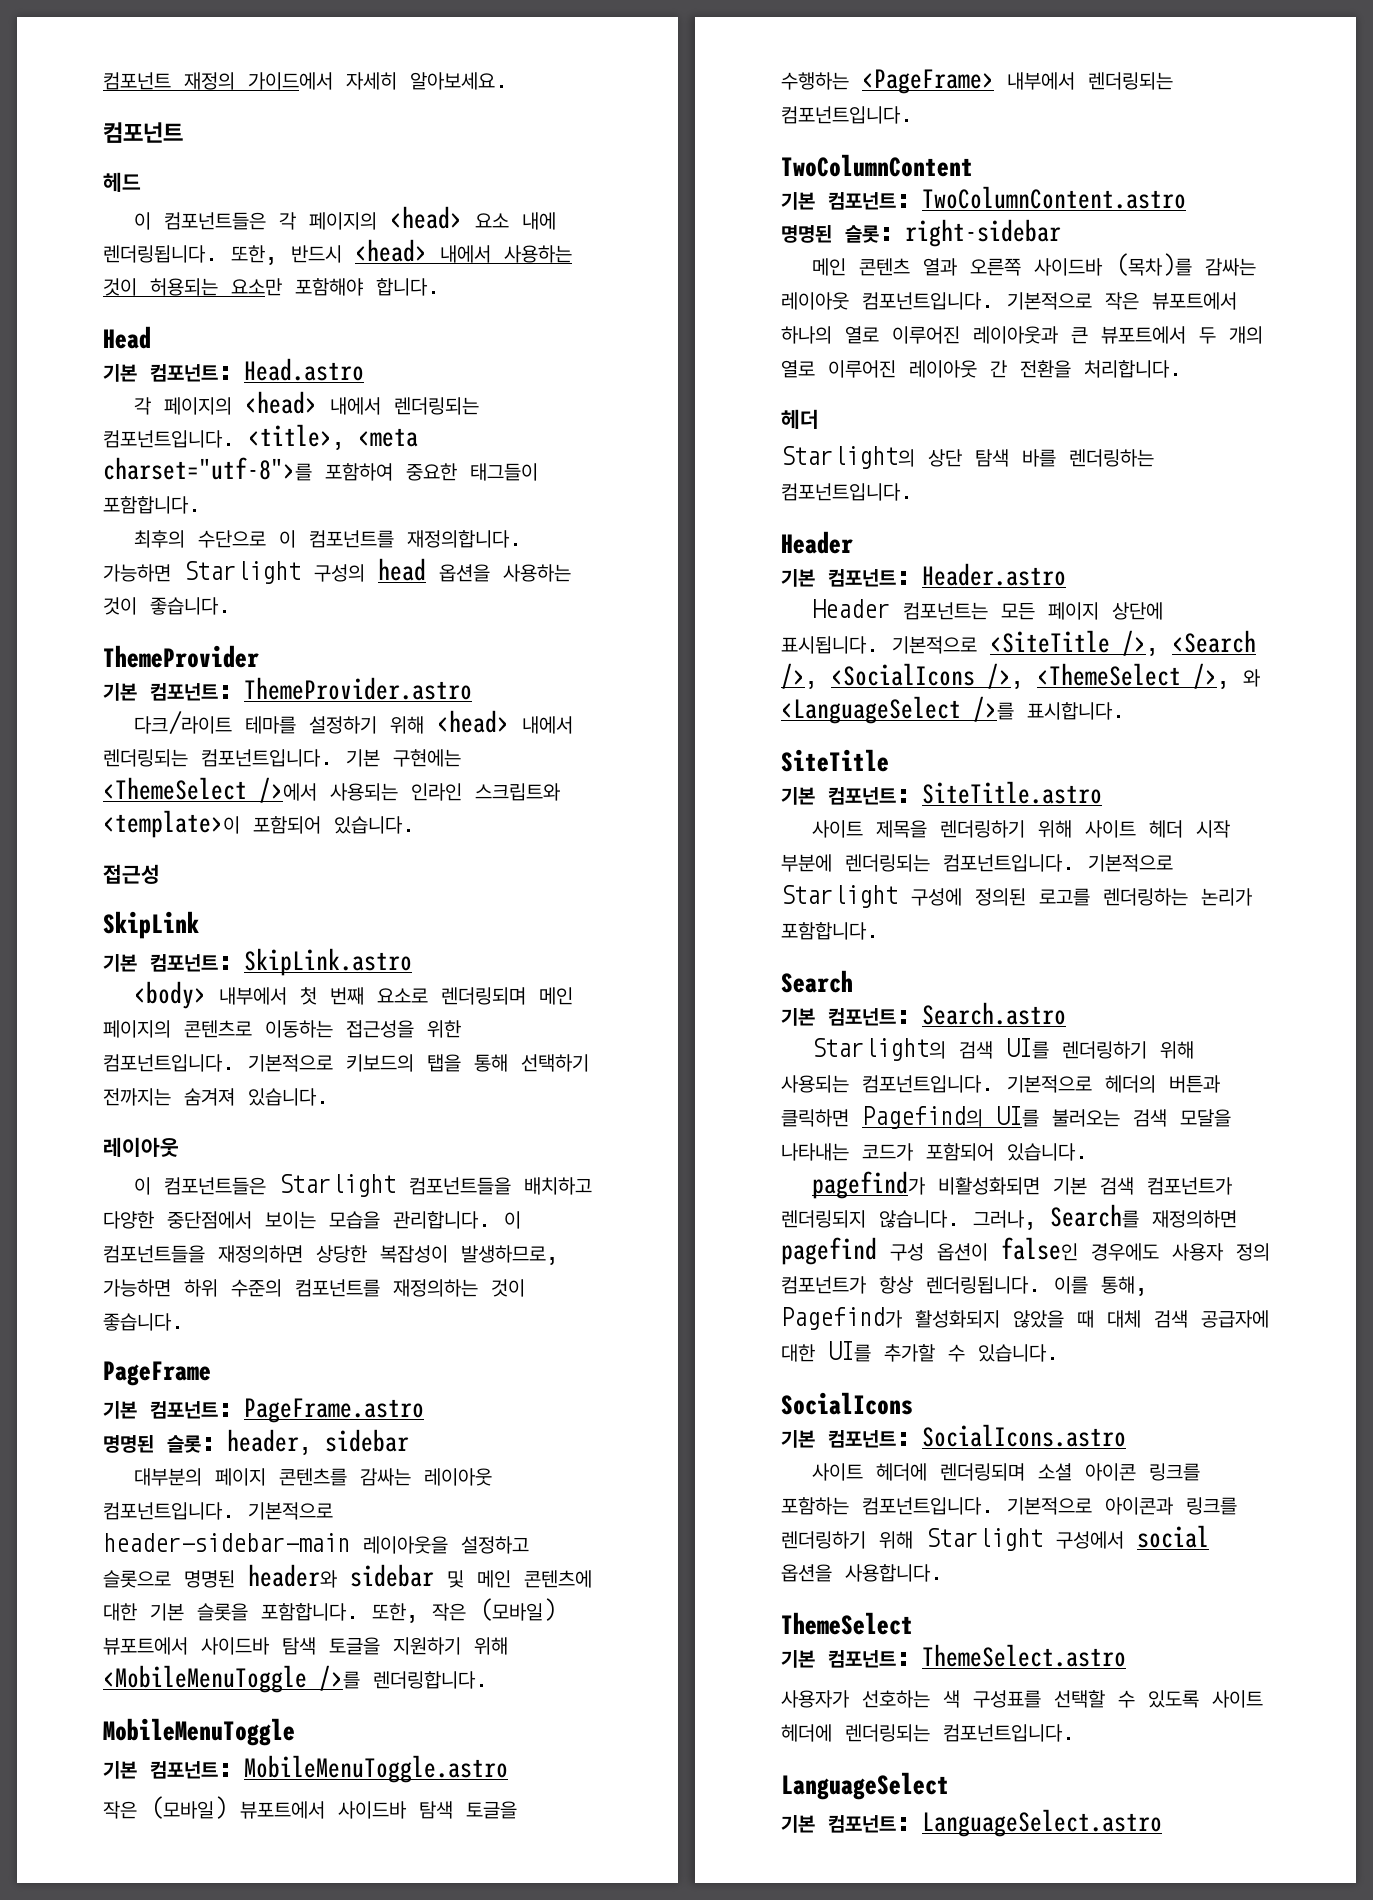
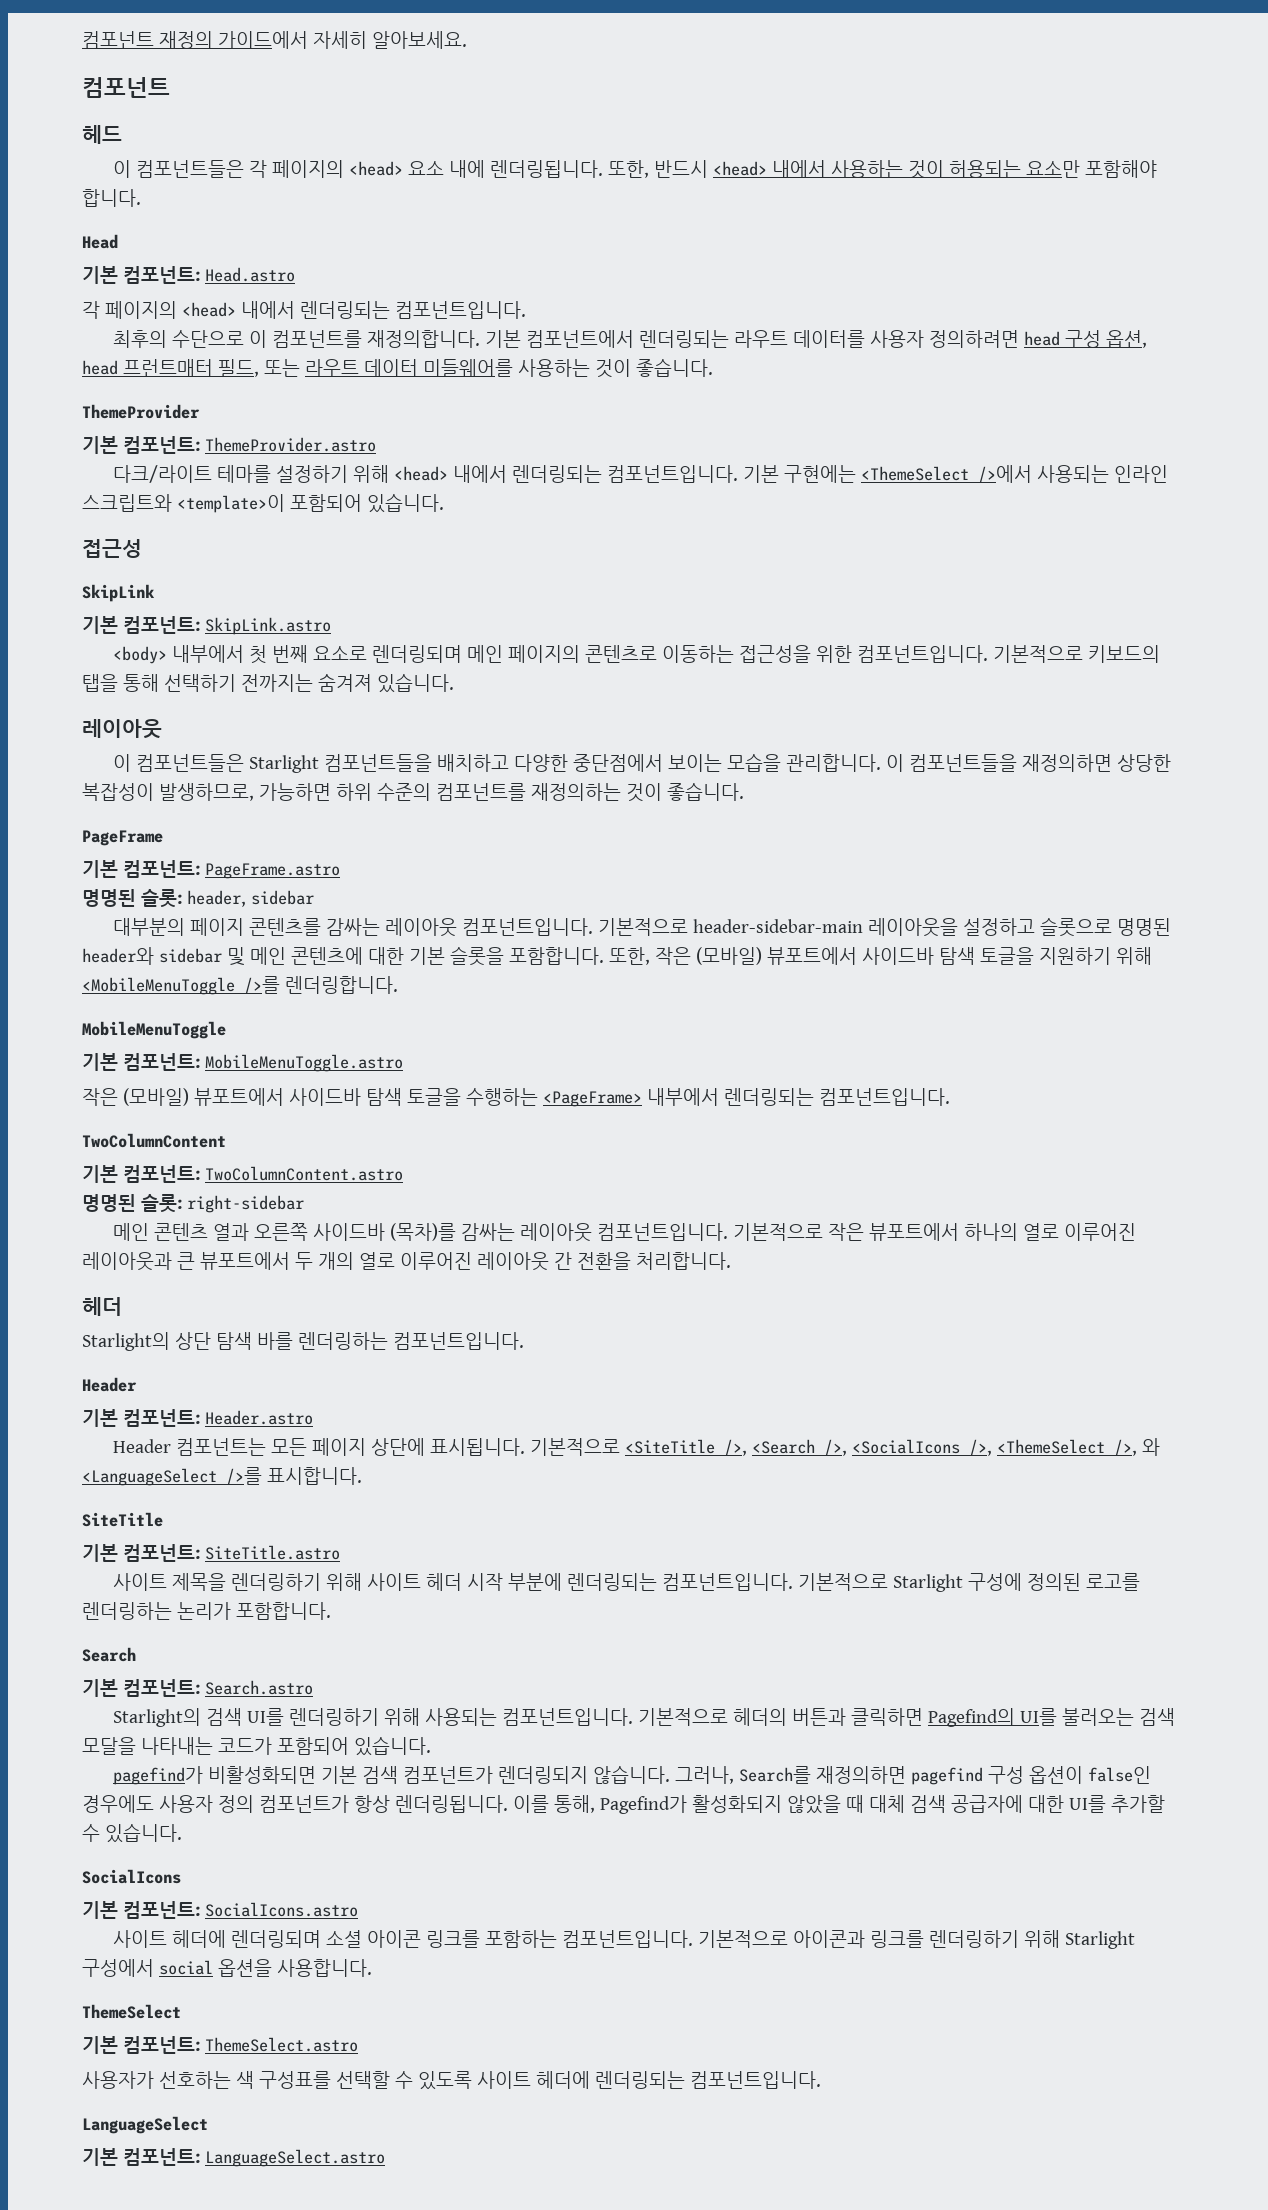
- <title>, <meta charset="utf-8">를 포함하여 중요한 태그들이 포함합니다.
- 가능하면 Starlight 구성의 head 옵션을 사용하는 것이 좋습니다.
+ 기본 컴포넌트에서 렌더링되는 라우트 데이터를 사용자 정의하려면 head 구성 옵션, head 프런트매터 필드, 또는 라우트 데이터 미들웨어를 사용하는 것이 좋습니다.

